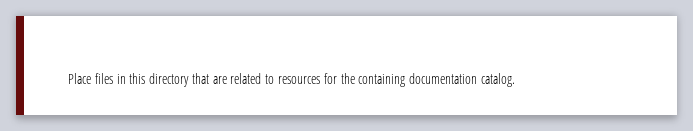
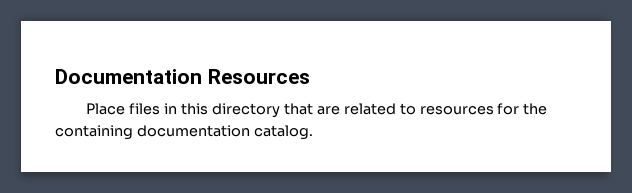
+ Documentation Resources

